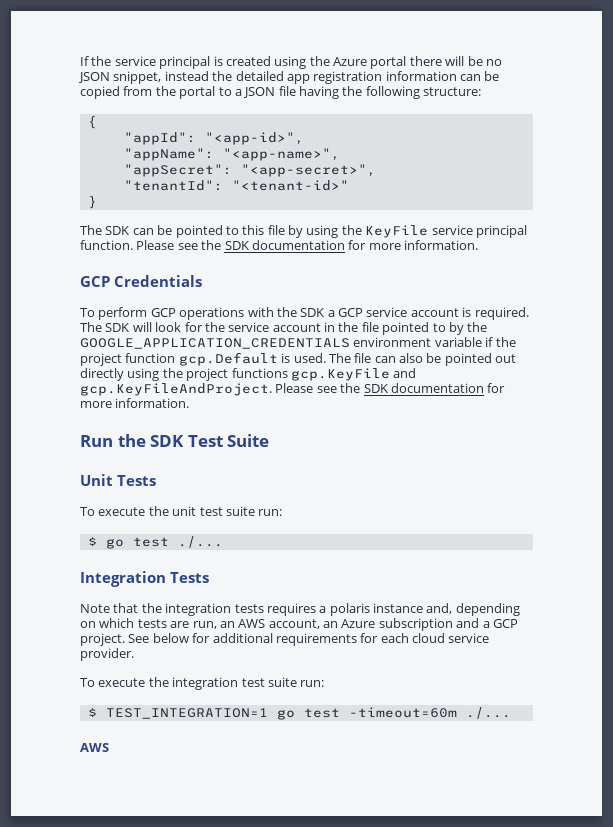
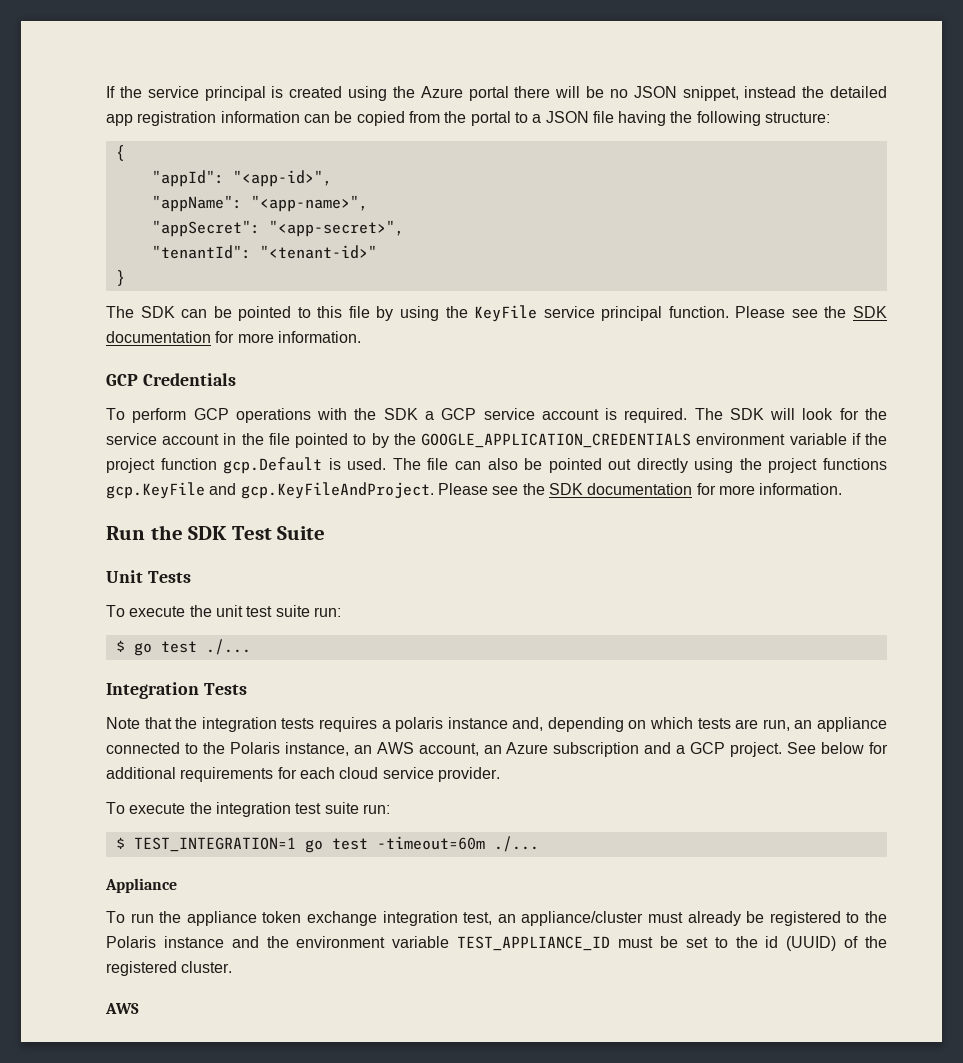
- Note that the integration tests requires a polaris instance and, depending on which tests are run, an AWS account, an Azure subscription and a GCP project.
+ Note that the integration tests requires a polaris instance and, depending on which tests are run, an appliance connected to the Polaris instance, an AWS account, an Azure subscription and a GCP project.
+ Appliance
+ To run the appliance token exchange integration test, an appliance/cluster must already be registered to the Polaris instance and the environment variable TEST_APPLIANCE_ID must be set to the id (UUID) of the registered cluster.

